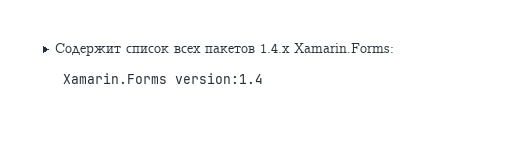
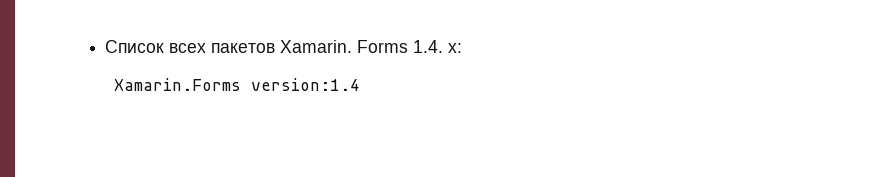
- Содержит список всех пакетов 1.4.x Xamarin.Forms:
+ Список всех пакетов Xamarin. Forms 1.4. x:

